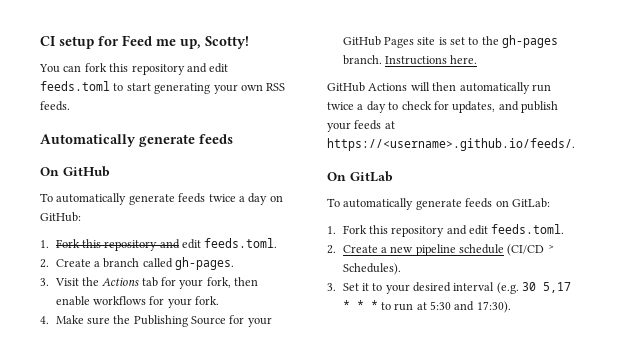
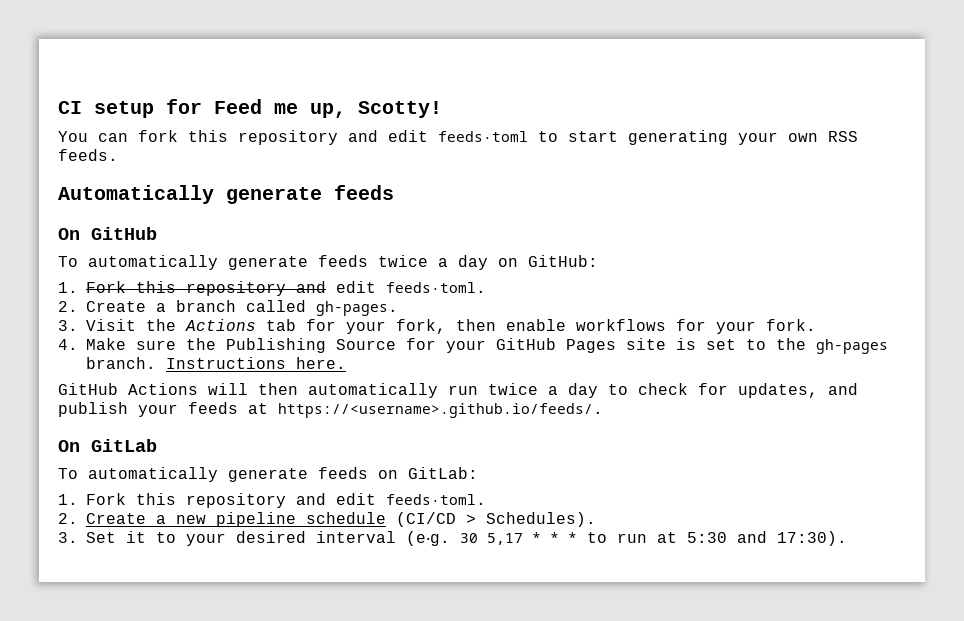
- You can fork this repository and edit feeds.toml to start generating your own RSS feeds.
+ You can fork this repository and edit feeds‧toml to start generating your own RSS feeds.
  To automatically generate feeds twice a day on GitHub:
- 1. Fork this repository and edit feeds.toml.
+ 1. Fork this repository and edit feeds‧toml.
  To automatically generate feeds on GitLab:
- 1. Fork this repository and edit feeds.toml.
+ 1. Fork this repository and edit feeds‧toml.
- 3. Set it to your desired interval (e.g. 30 5,17 * * * to run at 5:30 and 17:30).
+ 3. Set it to your desired interval (e‧g. 30 5,17 * * * to run at 5:30 and 17:30).

